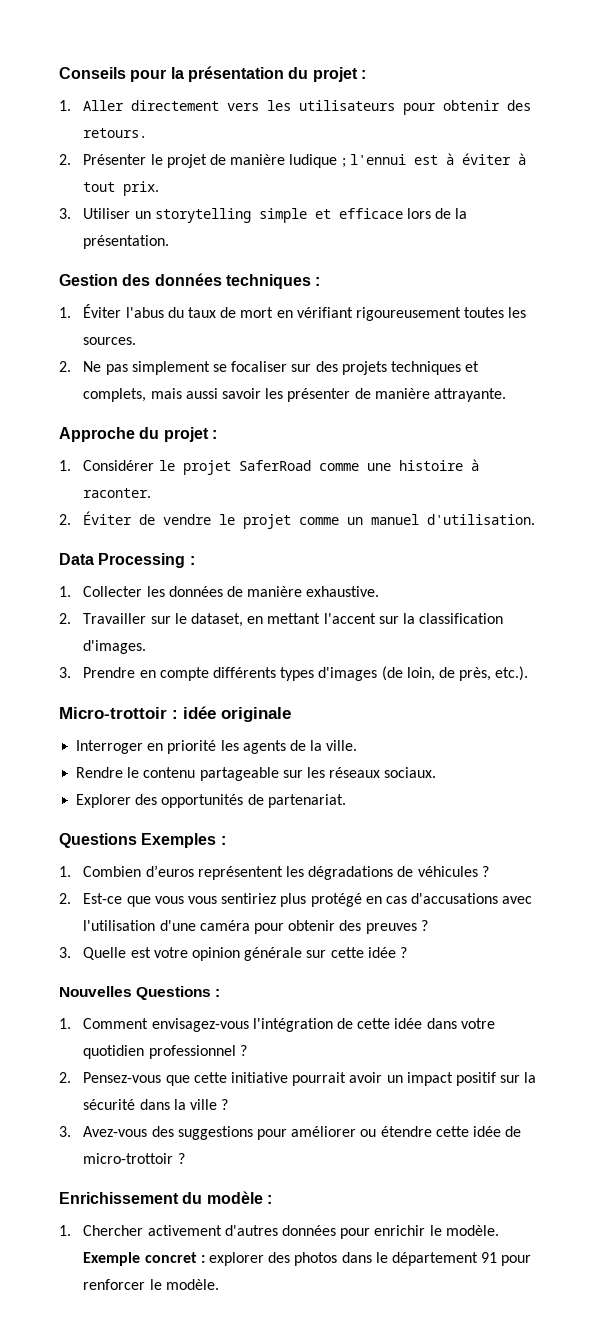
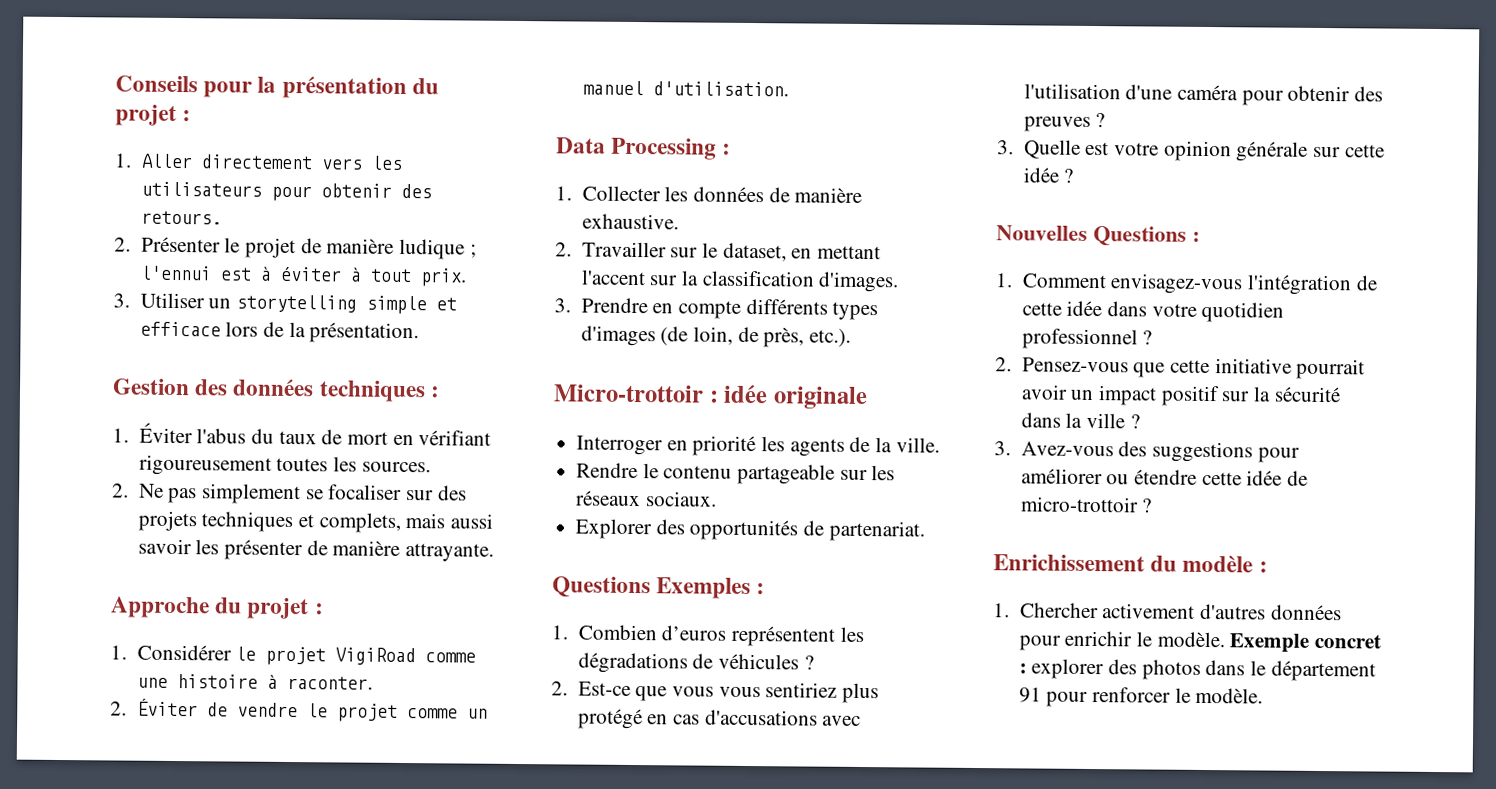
- 1. Considérer le projet SaferRoad comme une histoire à raconter.
+ 1. Considérer le projet VigiRoad comme une histoire à raconter.

